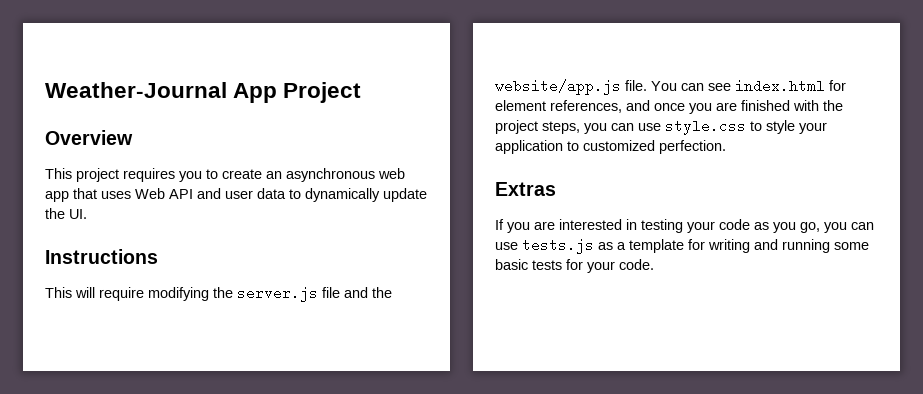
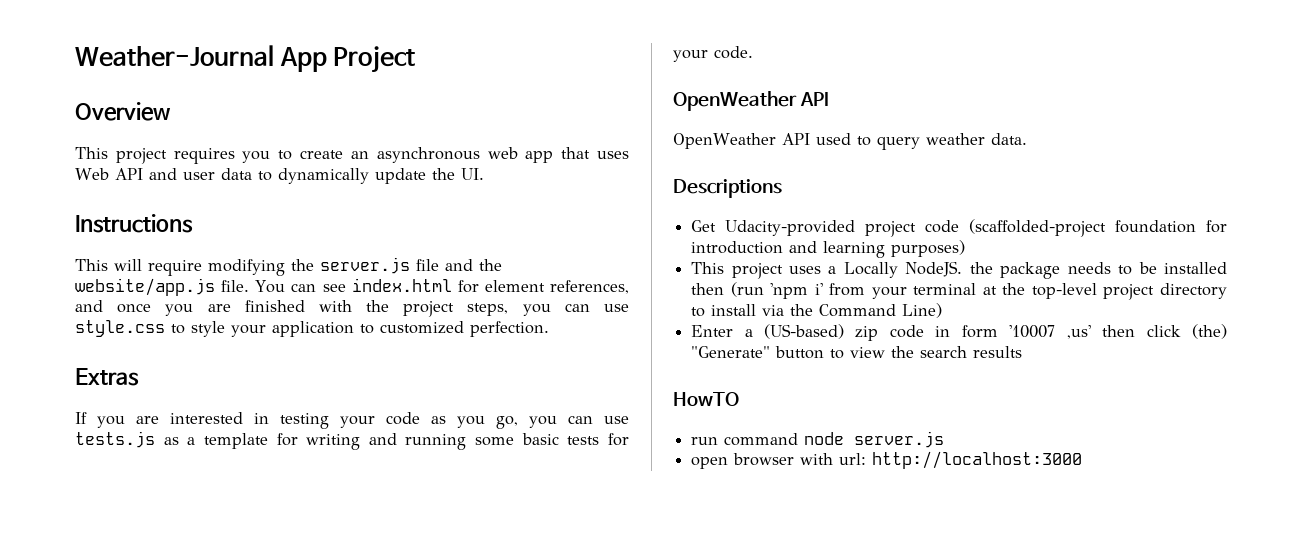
  If you are interested in testing your code as you go, you can use tests.js as a template for writing and running some basic tests for your code.
+ OpenWeather API
+ OpenWeather API used to query weather data.
+ Descriptions
+ Get Udacity-provided project code (scaffolded-project foundation for introduction and learning purposes)
+ This project uses a Locally NodeJS. the package needs to be installed then (run 'npm i' from your terminal at the top-level project directory to install via the Command Line)
+ Enter a (US-based) zip code in form '10007 ,us' then click (the) "Generate" button to view the search results
+ HowTO
+ run command node server.js
+ open browser with url: http://localhost:3000

